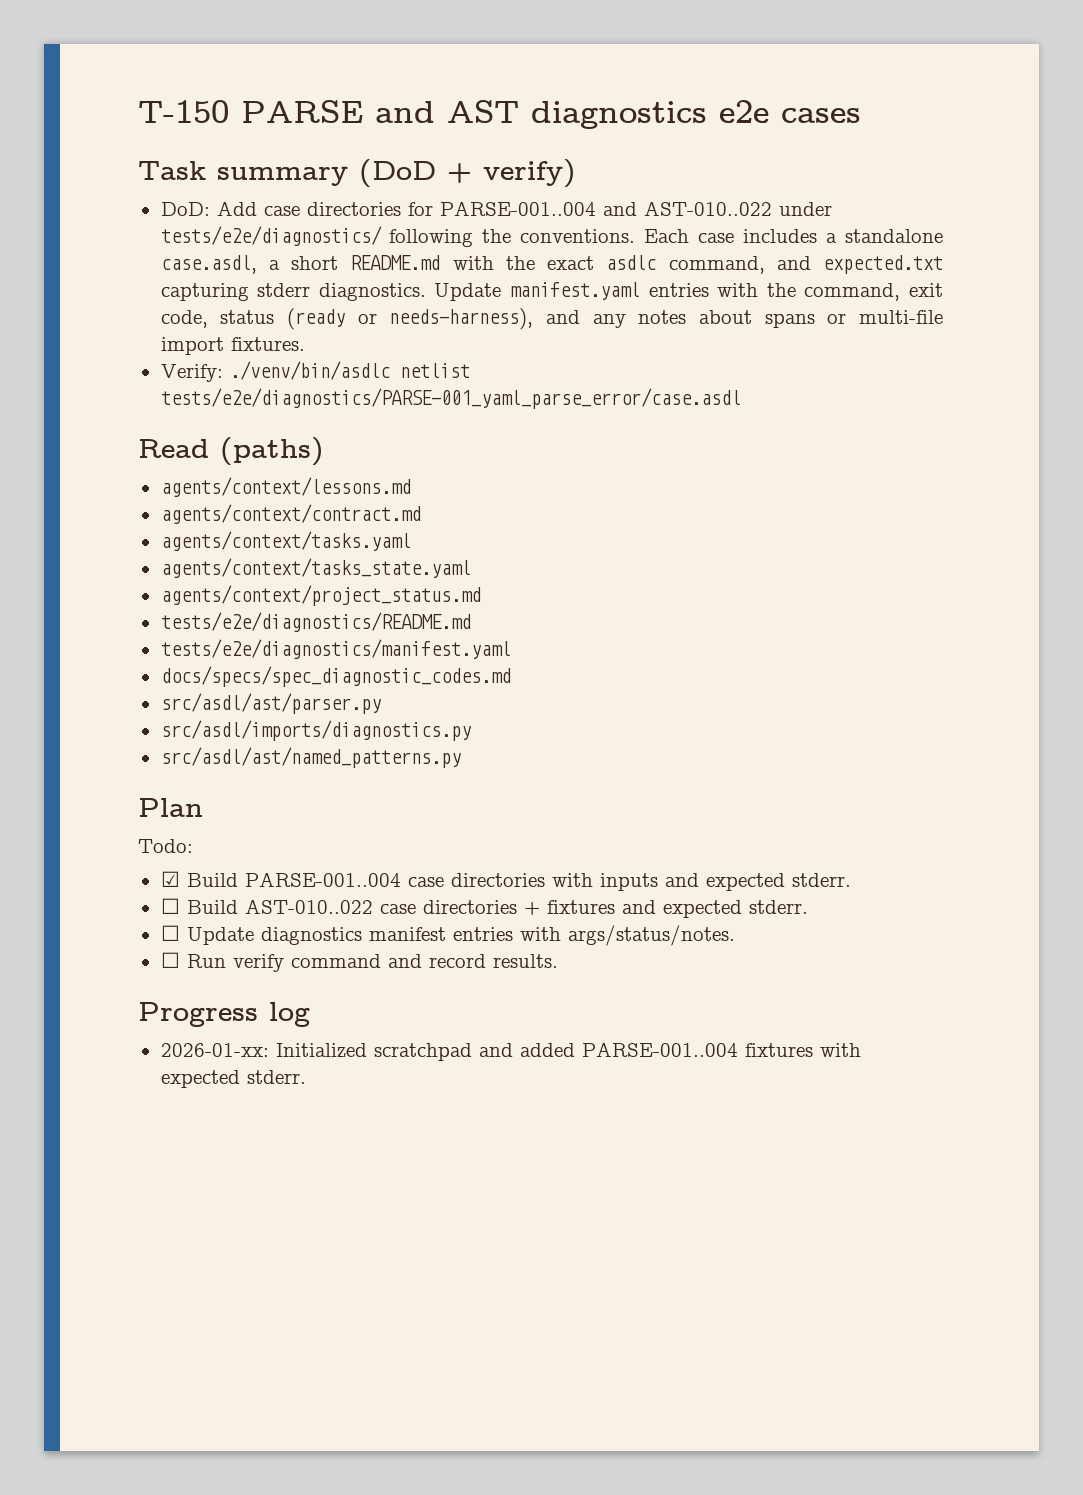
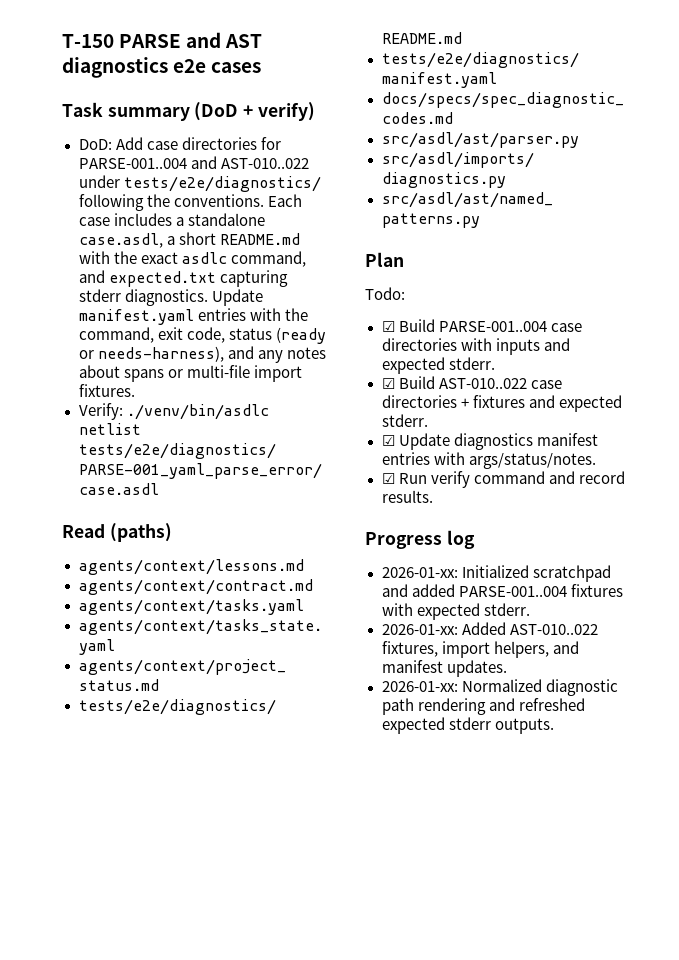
- ☐ Build AST-010..022 case directories + fixtures and expected stderr.
+ ☑ Build AST-010..022 case directories + fixtures and expected stderr.
- ☐ Update diagnostics manifest entries with args/status/notes.
+ ☑ Update diagnostics manifest entries with args/status/notes.
- ☐ Run verify command and record results.
+ ☑ Run verify command and record results.
+ 2026-01-xx: Added AST-010..022 fixtures, import helpers, and manifest updates.
+ 2026-01-xx: Normalized diagnostic path rendering and refreshed expected stderr outputs.

